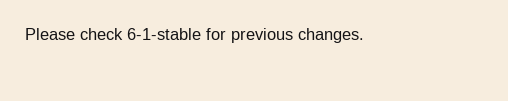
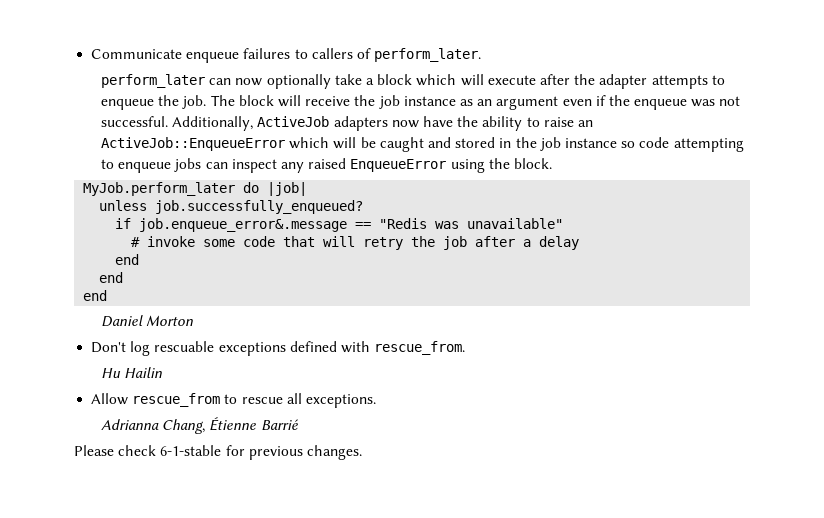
+ Communicate enqueue failures to callers of perform_later.
+ perform_later can now optionally take a block which will execute after the adapter attempts to enqueue the job. The block will receive the job instance as an argument even if the enqueue was not successful. Additionally, ActiveJob adapters now have the ability to raise an ActiveJob::EnqueueError which will be caught and stored in the job instance so code attempting to enqueue jobs can inspect any raised EnqueueError using the block.
+ MyJob.perform_later do |job|
+ unless job.successfully_enqueued?
+ if job.enqueue_error&.message == "Redis was unavailable"
+ # invoke some code that will retry the job after a delay
+ end
+ end
+ end
+ Daniel Morton
+ Don't log rescuable exceptions defined with rescue_from.
+ Hu Hailin
+ Allow rescue_from to rescue all exceptions.
+ Adrianna Chang, Étienne Barrié

